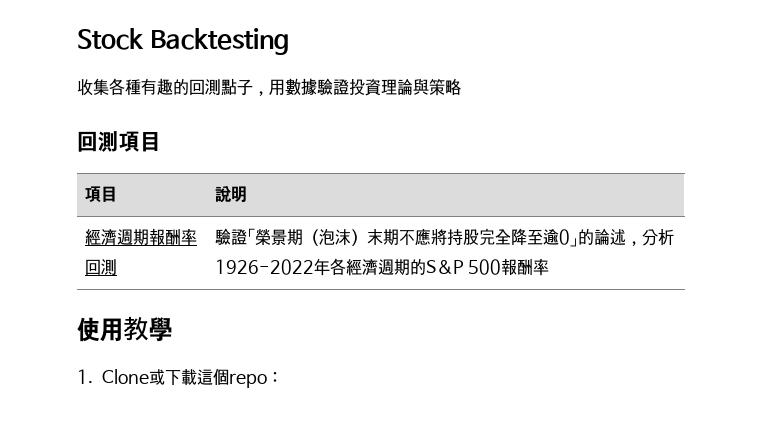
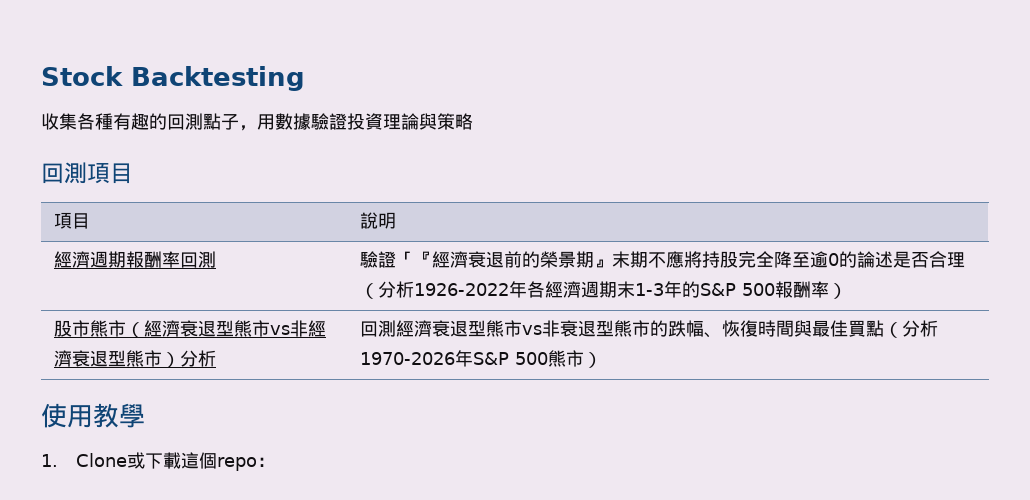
- 經濟週期報酬率回測 | 驗證「榮景期（泡沫）末期不應將持股完全降至逾0」的論述，分析1926-2022年各經濟週期的S&P 500報酬率
+ 經濟週期報酬率回測 | 驗證「『經濟衰退前的榮景期』末期不應將持股完全降至逾0的論述是否合理（分析1926-2022年各經濟週期末1-3年的S&P 500報酬率）
+ 股市熊市（經濟衰退型熊市vs非經濟衰退型熊市）分析 | 回測經濟衰退型熊市vs非衰退型熊市的跌幅、恢復時間與最佳買點（分析1970-2026年S&P 500熊市）

